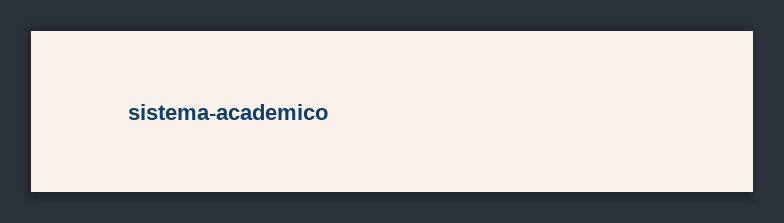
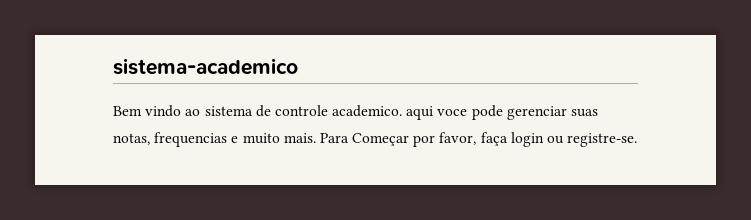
+ Bem vindo ao sistema de controle academico. aqui voce pode gerenciar suas notas, frequencias e muito mais. Para Começar por favor, faça login ou registre-se.

